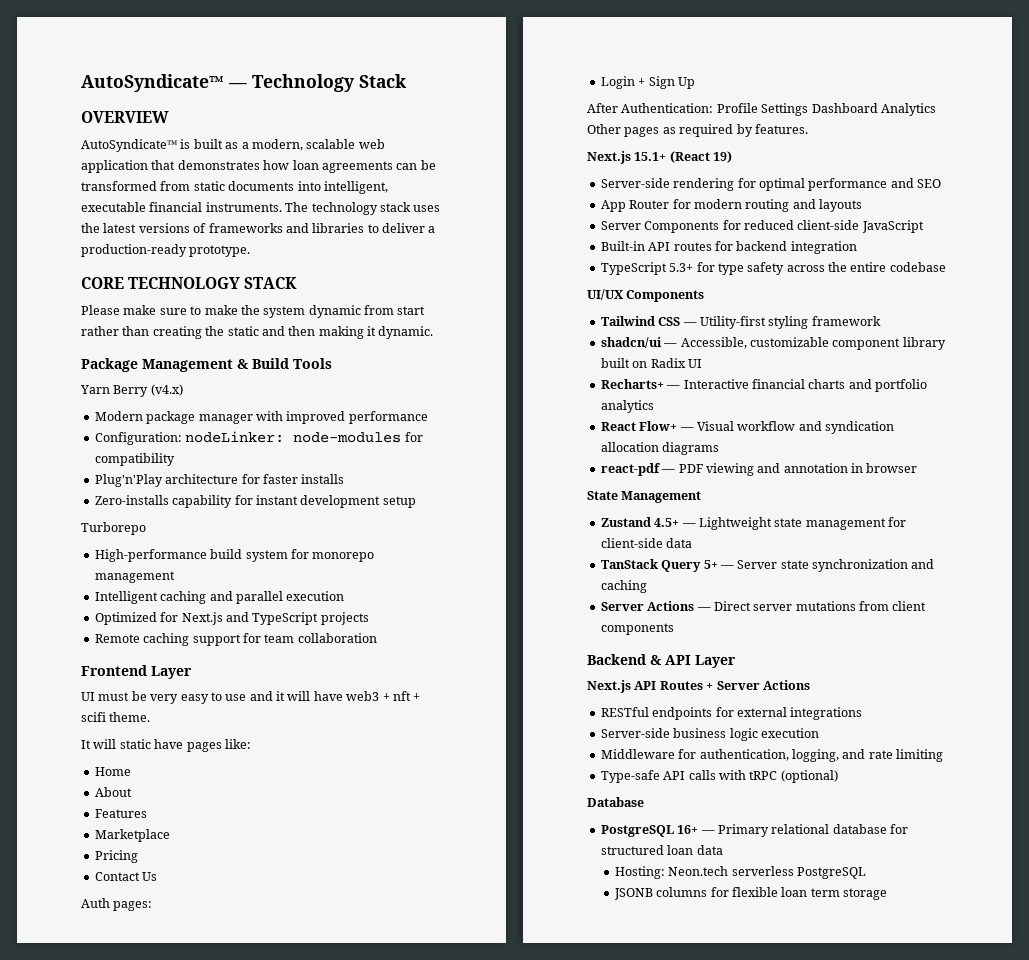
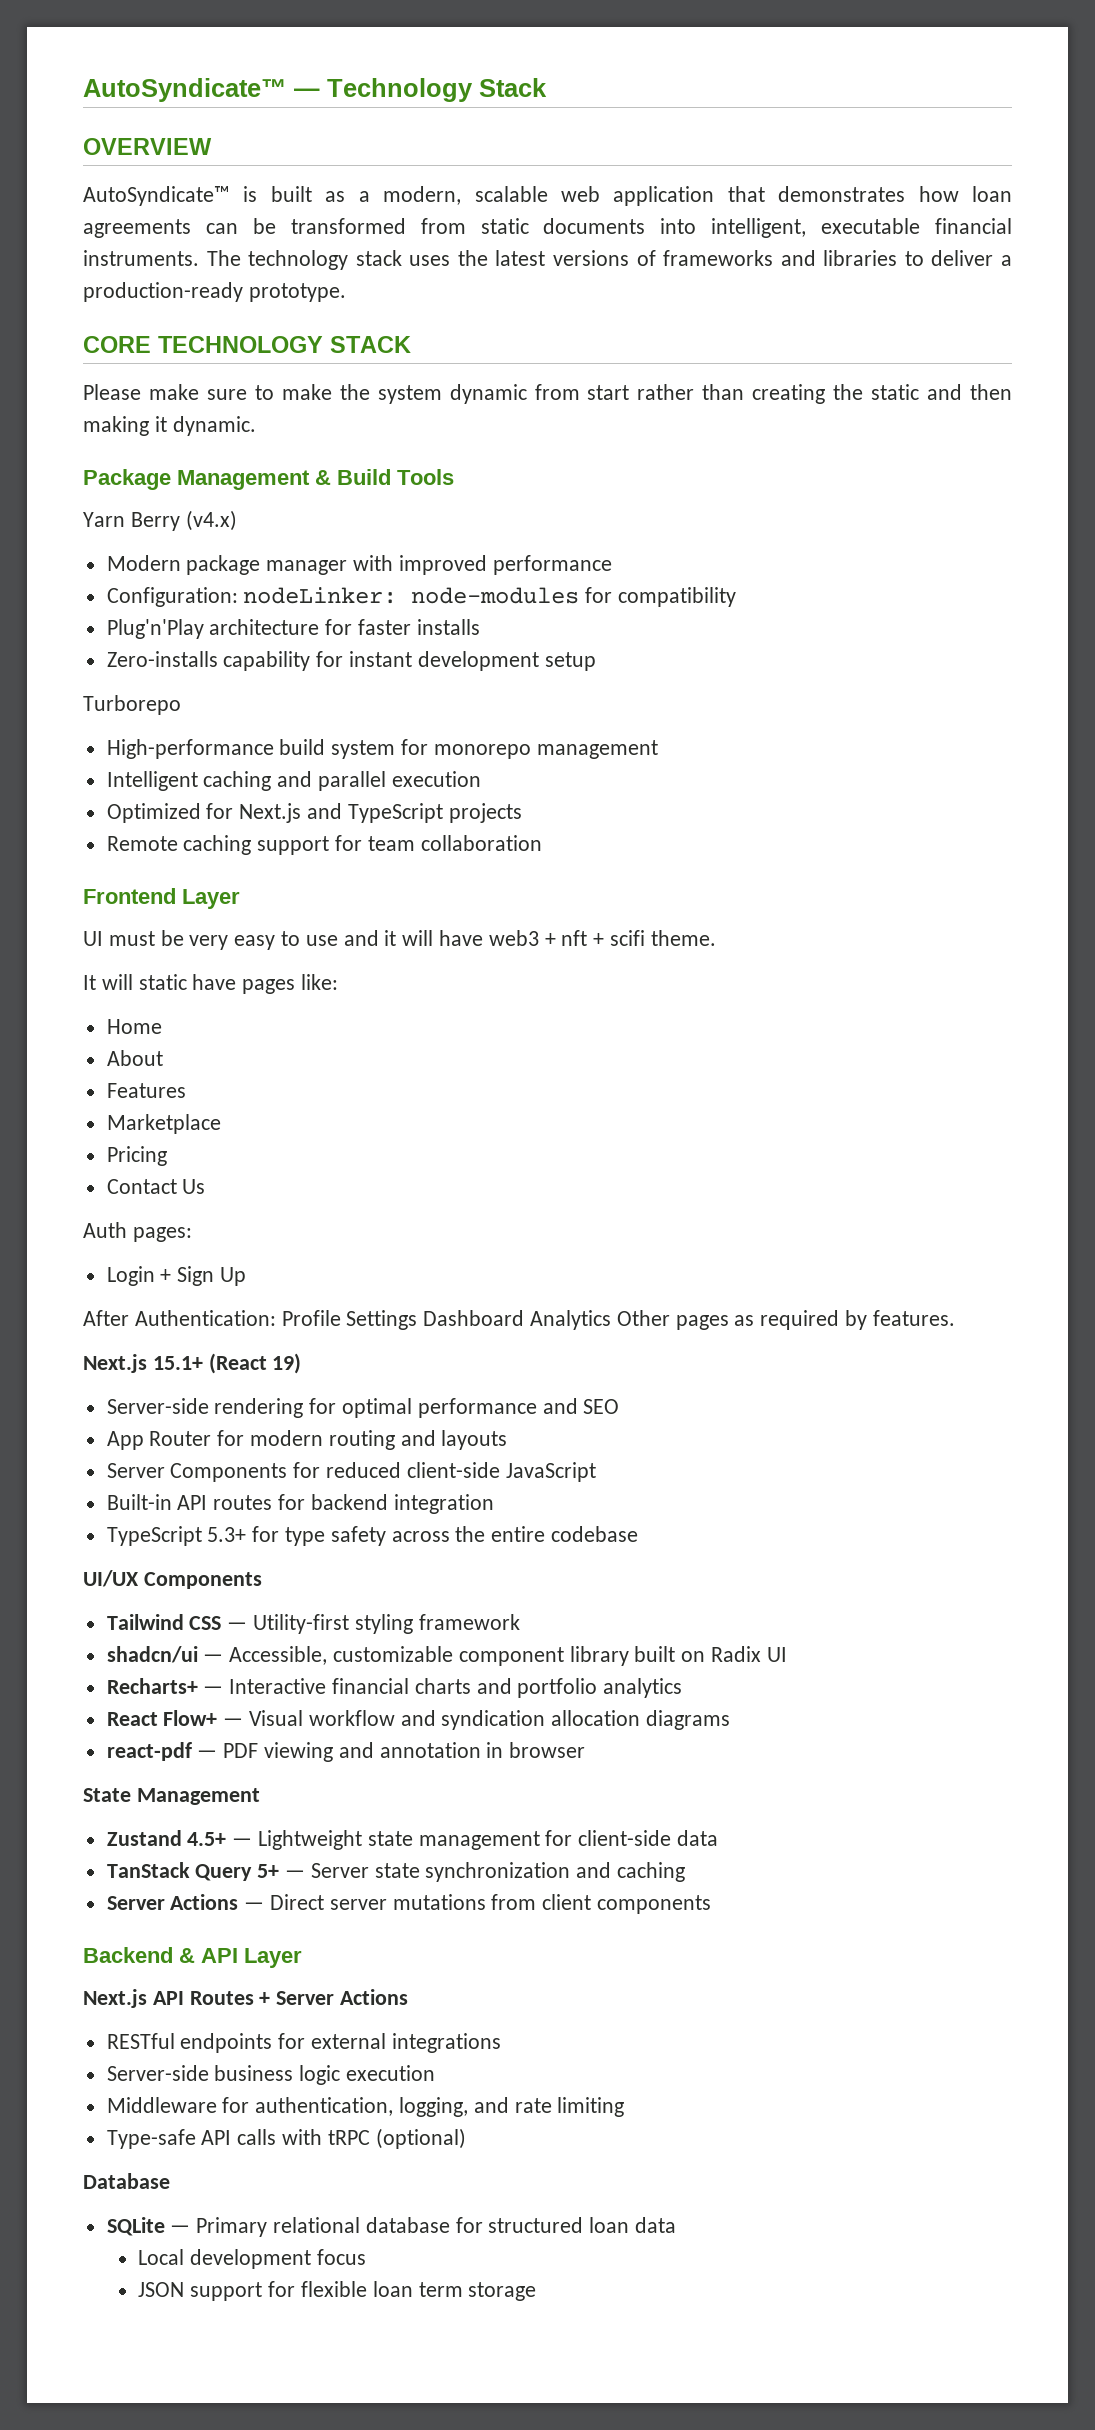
- PostgreSQL 16+ — Primary relational database for structured loan data
+ SQLite — Primary relational database for structured loan data
- Hosting: Neon.tech serverless PostgreSQL
- JSONB columns for flexible loan term storage
+ Local development focus
+ JSON support for flexible loan term storage

